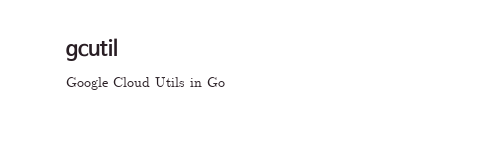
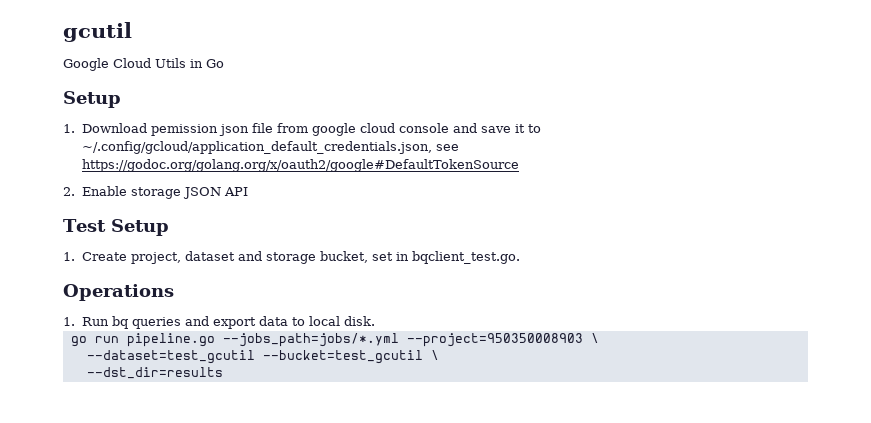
  Google Cloud Utils in Go
+ Setup
+ 1. Download pemission json file from google cloud console and save it to ~/.config/gcloud/application_default_credentials.json, see https://godoc.org/golang.org/x/oauth2/google#DefaultTokenSource
+ 2. Enable storage JSON API
+ Test Setup
+ 1. Create project, dataset and storage bucket, set in bqclient_test.go.
+ Operations
+ 1. Run bq queries and export data to local disk.
+ go run pipeline.go --jobs_path=jobs/*.yml --project=950350008903 \
+ --dataset=test_gcutil --bucket=test_gcutil \
+ --dst_dir=results

